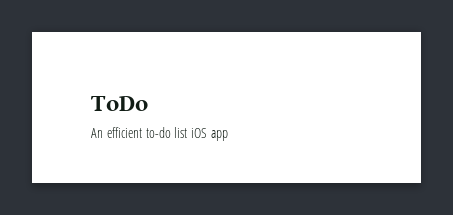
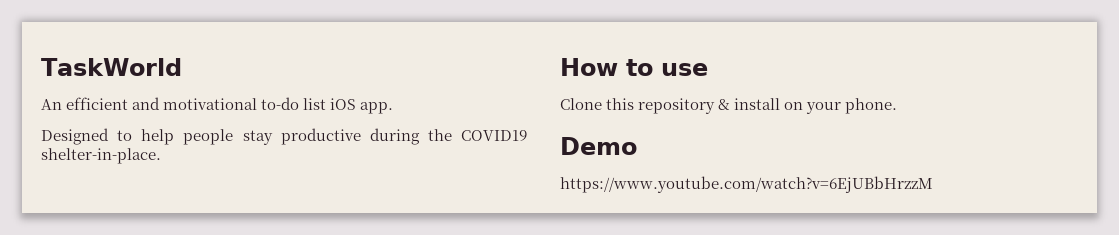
- ToDo
+ TaskWorld
- An efficient to-do list iOS app
+ An efficient and motivational to-do list iOS app.
+ Designed to help people stay productive during the COVID19 shelter-in-place.
+ How to use
+ Clone this repository & install on your phone.
+ Demo
+ https://www.youtube.com/watch?v=6EjUBbHrzzM

